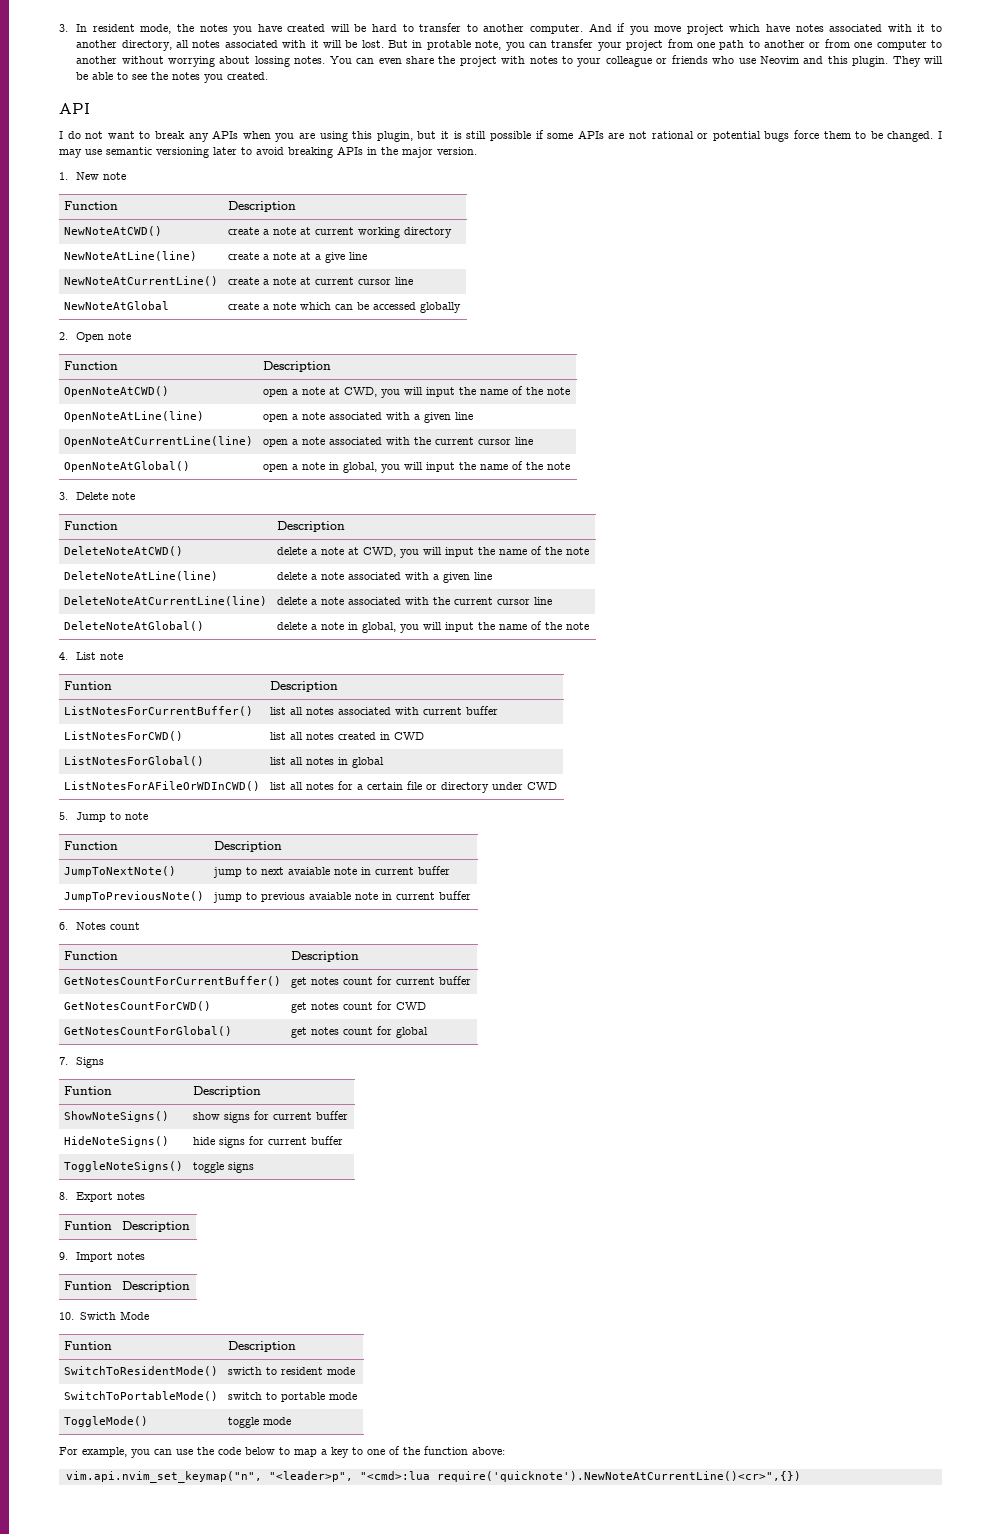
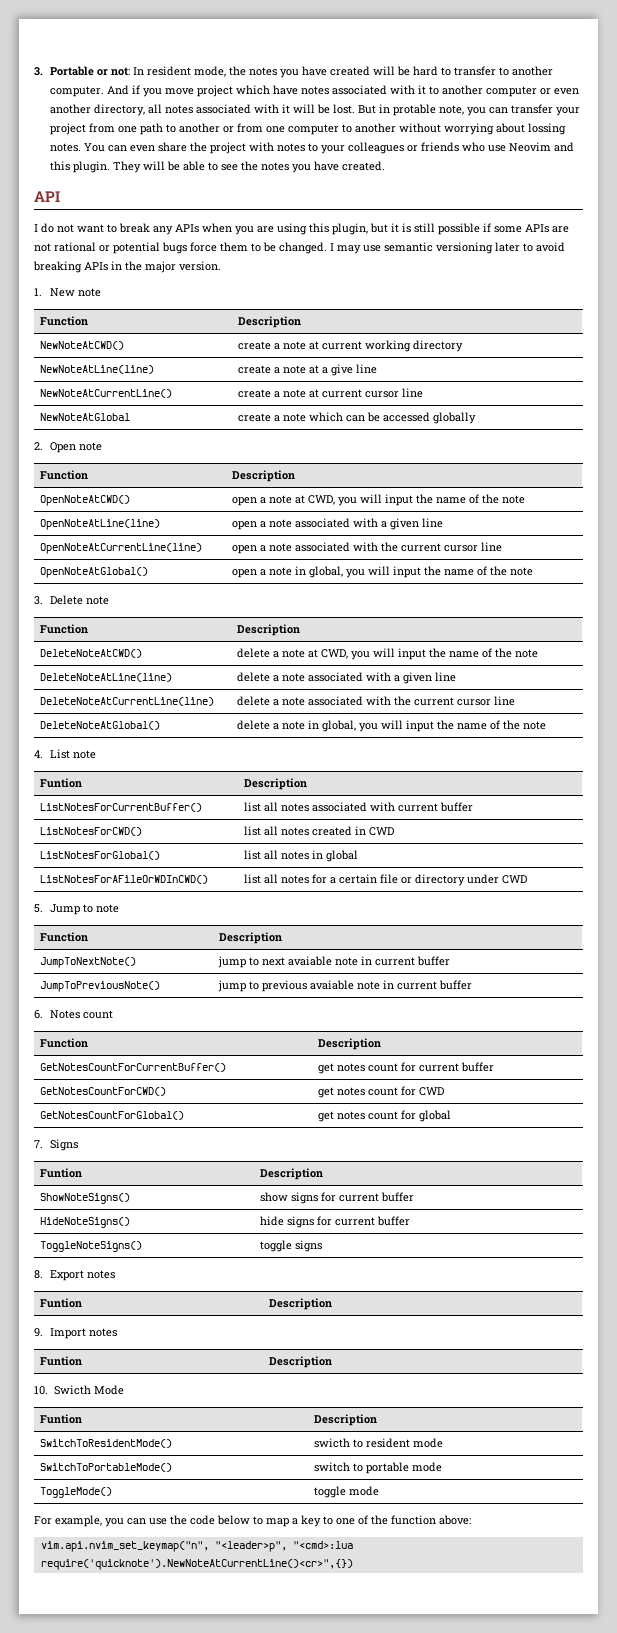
- 3. In resident mode, the notes you have created will be hard to transfer to another computer.
+ 3. Portable or not: In resident mode, the notes you have created will be hard to transfer to another computer.
- And if you move project which have notes associated with it to another directory, all notes associated with it will be lost.
+ And if you move project which have notes associated with it to another computer or even another directory, all notes associated with it will be lost.
- You can even share the project with notes to your colleague or friends who use Neovim and this plugin.
+ You can even share the project with notes to your colleagues or friends who use Neovim and this plugin.
- They will be able to see the notes you created.
+ They will be able to see the notes you have created.

